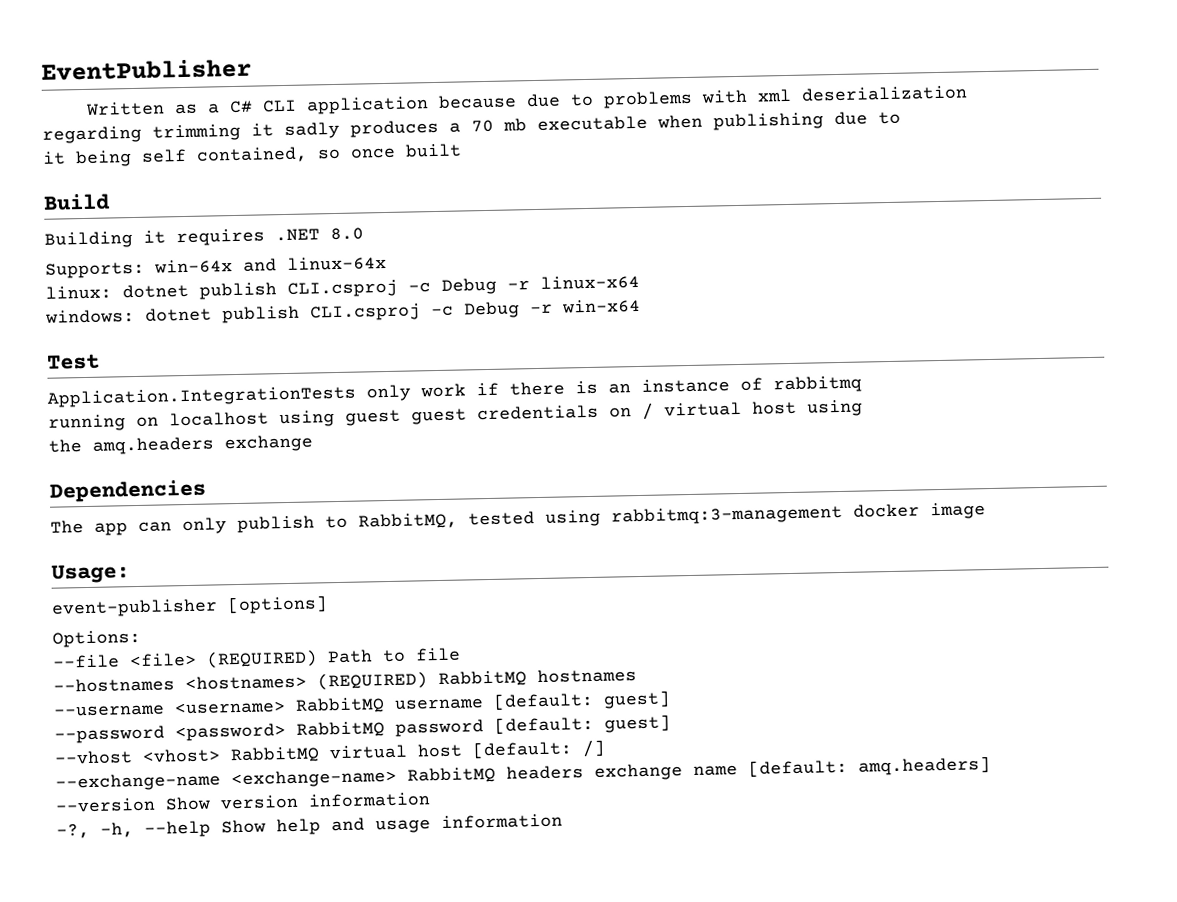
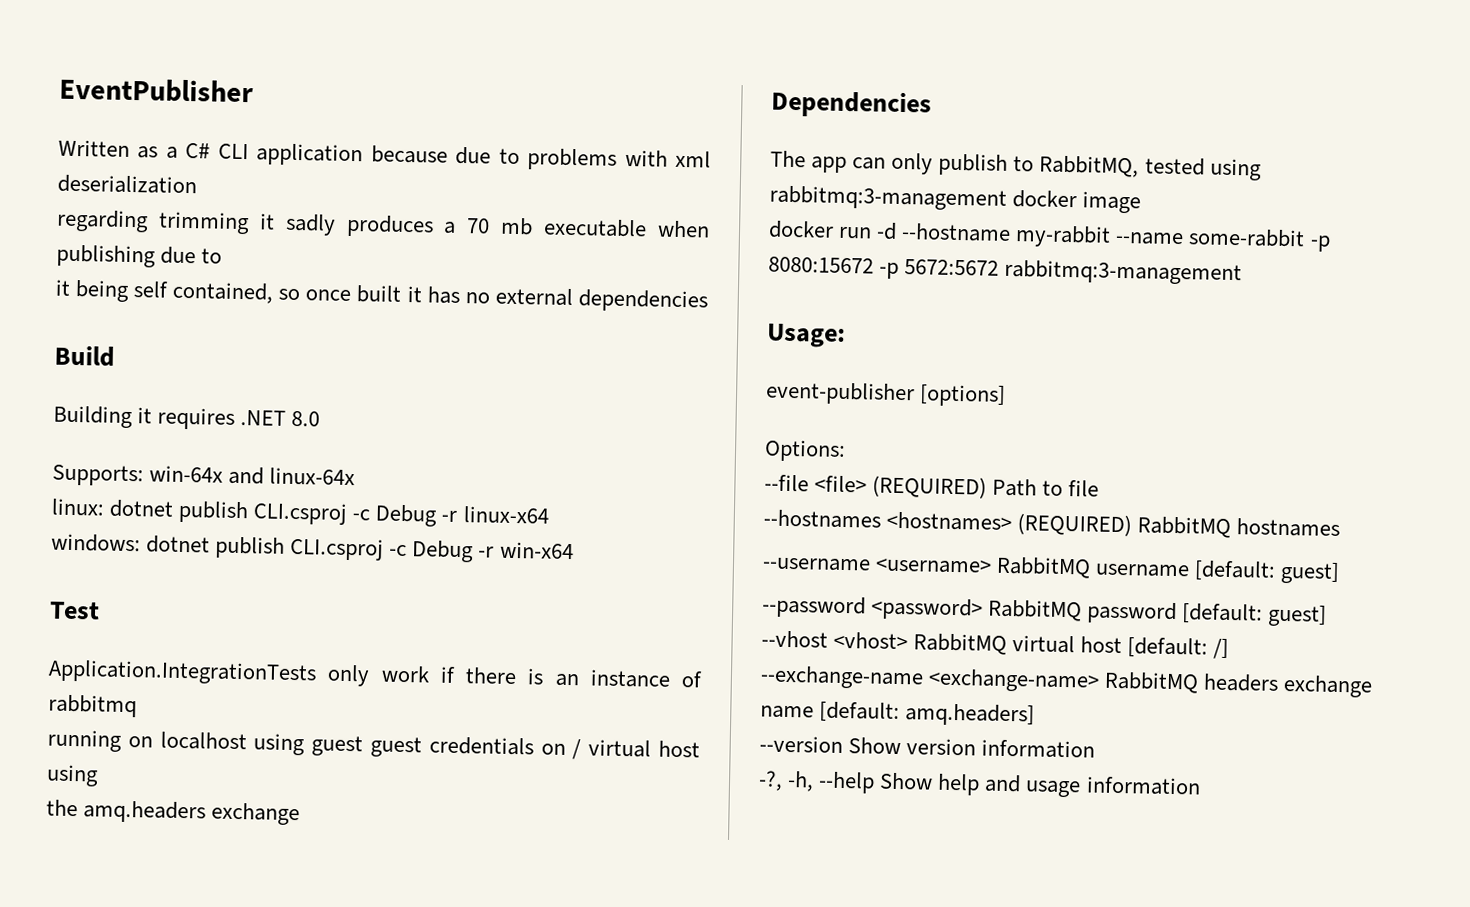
- it being self contained, so once built
+ it being self contained, so once built it has no external dependencies
+ docker run -d --hostname my-rabbit --name some-rabbit -p 8080:15672 -p 5672:5672 rabbitmq:3-management

